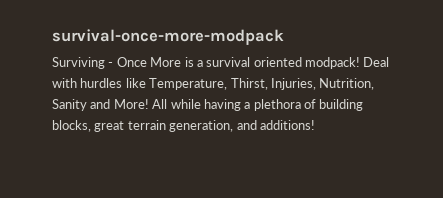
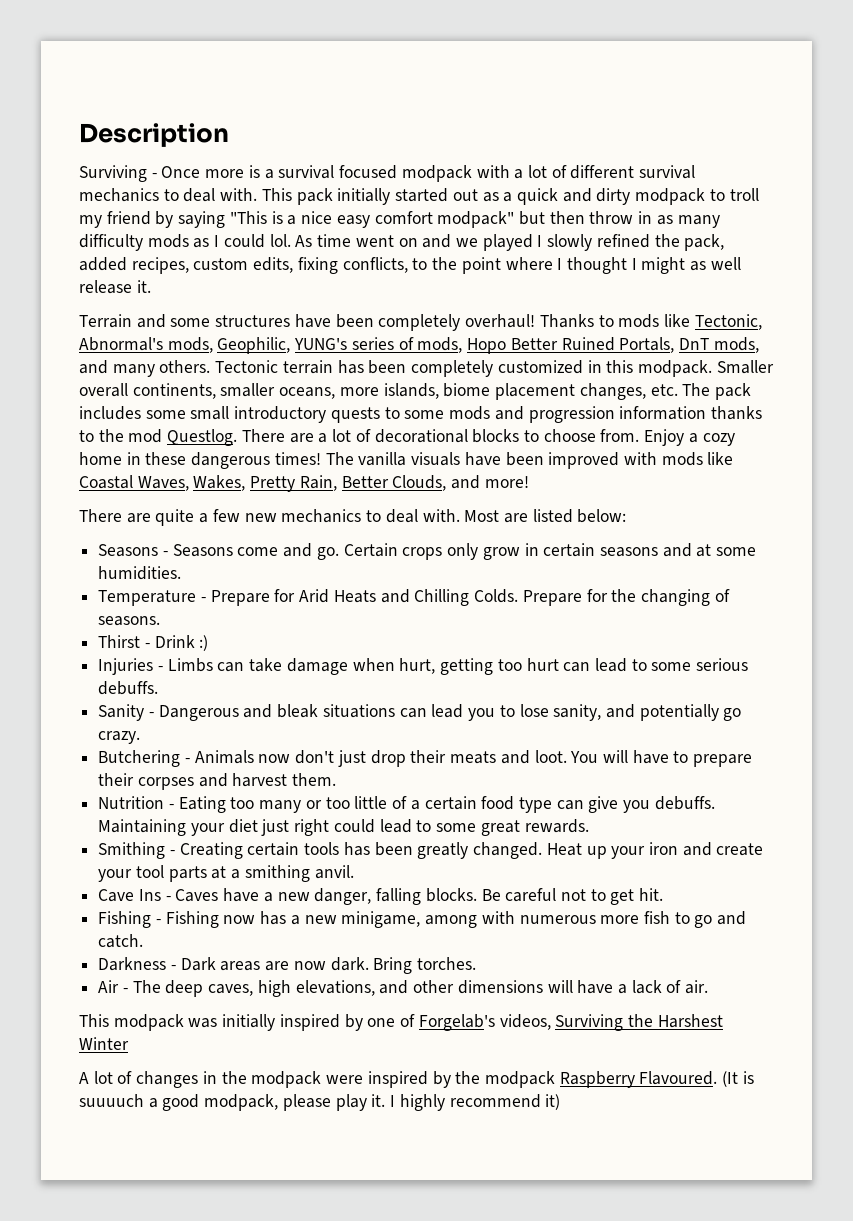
- survival-once-more-modpack
+ Description
- Surviving - Once More is a survival oriented modpack! Deal with hurdles like Temperature, Thirst, Injuries, Nutrition, Sanity and More! All while having a plethora of building blocks, great terrain generation, and additions!
+ Surviving - Once more is a survival focused modpack with a lot of different survival mechanics to deal with. This pack initially started out as a quick and dirty modpack to troll my friend by saying "This is a nice easy comfort modpack" but then throw in as many difficulty mods as I could lol. As time went on and we played I slowly refined the pack, added recipes, custom edits, fixing conflicts, to the point where I thought I might as well release it.
+ Terrain and some structures have been completely overhaul! Thanks to mods like Tectonic, Abnormal's mods, Geophilic, YUNG's series of mods, Hopo Better Ruined Portals, DnT mods, and many others. Tectonic terrain has been completely customized in this modpack. Smaller overall continents, smaller oceans, more islands, biome placement changes, etc. The pack includes some small introductory quests to some mods and progression information thanks to the mod Questlog. There are a lot of decorational blocks to choose from. Enjoy a cozy home in these dangerous times! The vanilla visuals have been improved with mods like Coastal Waves, Wakes, Pretty Rain, Better Clouds, and more!
+ There are quite a few new mechanics to deal with. Most are listed below:
+ Seasons - Seasons come and go. Certain crops only grow in certain seasons and at some humidities.
+ Temperature - Prepare for Arid Heats and Chilling Colds. Prepare for the changing of seasons.
+ Thirst - Drink :)
+ Injuries - Limbs can take damage when hurt, getting too hurt can lead to some serious debuffs.
+ Sanity - Dangerous and bleak situations can lead you to lose sanity, and potentially go crazy.
+ Butchering - Animals now don't just drop their meats and loot. You will have to prepare their corpses and harvest them.
+ Nutrition - Eating too many or too little of a certain food type can give you debuffs. Maintaining your diet just right could lead to some great rewards.
+ Smithing - Creating certain tools has been greatly changed. Heat up your iron and create your tool parts at a smithing anvil.
+ Cave Ins - Caves have a new danger, falling blocks. Be careful not to get hit.
+ Fishing - Fishing now has a new minigame, among with numerous more fish to go and catch.
+ Darkness - Dark areas are now dark. Bring torches.
+ Air - The deep caves, high elevations, and other dimensions will have a lack of air.
+ This modpack was initially inspired by one of Forgelab's videos, Surviving the Harshest Winter
+ A lot of changes in the modpack were inspired by the modpack Raspberry Flavoured. (It is suuuuch a good modpack, please play it. I highly recommend it)

